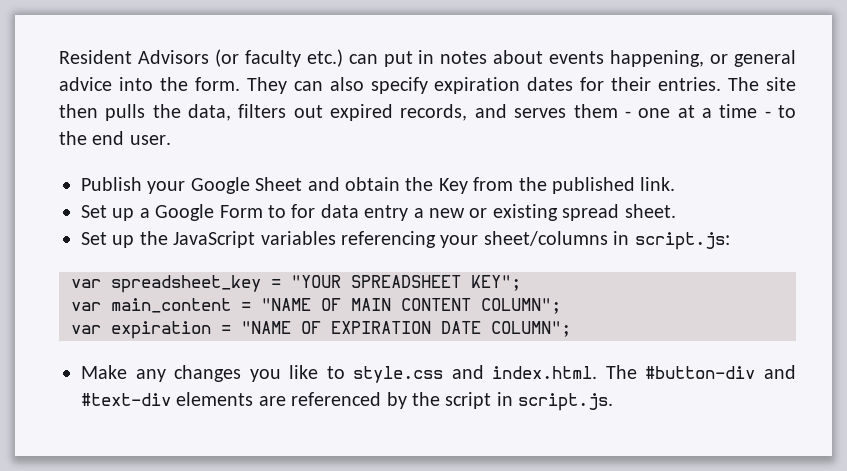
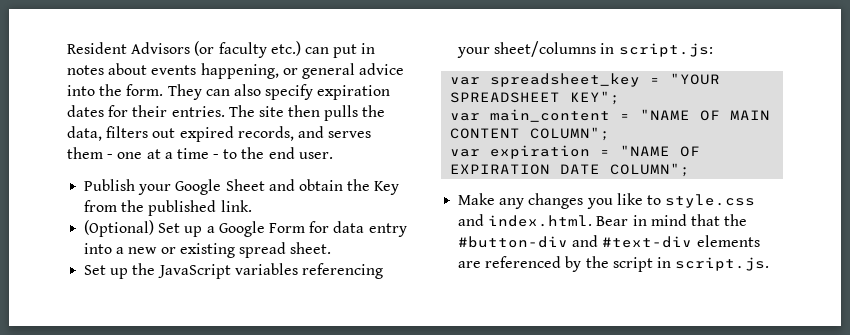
- Set up a Google Form to for data entry a new or existing spread sheet.
+ (Optional) Set up a Google Form for data entry into a new or existing spread sheet.
- Make any changes you like to style.css and index.html. The #button-div and #text-div elements are referenced by the script in script.js.
+ Make any changes you like to style.css and index.html. Bear in mind that the #button-div and #text-div elements are referenced by the script in script.js.

